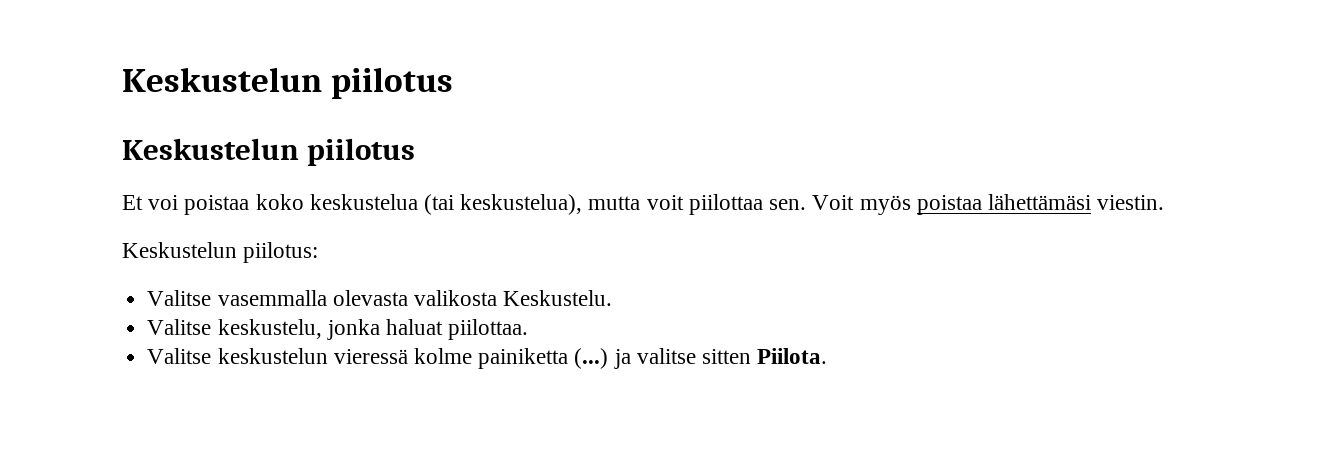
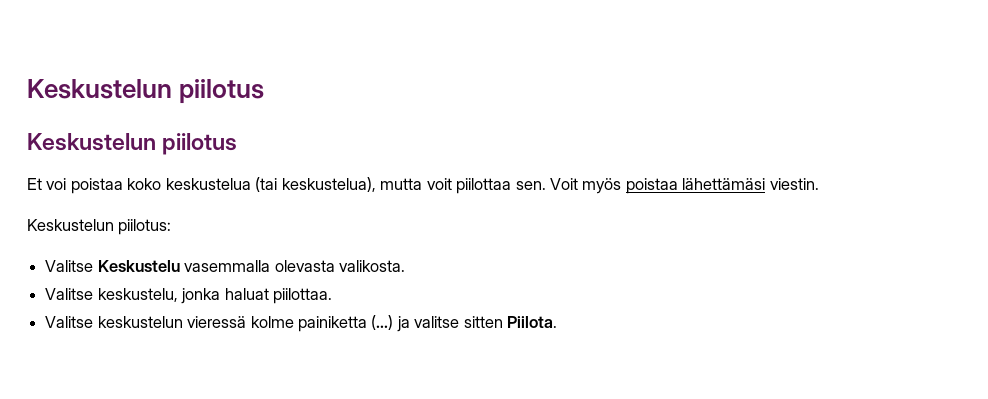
- Valitse vasemmalla olevasta valikosta Keskustelu.
+ Valitse Keskustelu vasemmalla olevasta valikosta.

